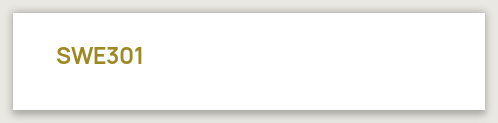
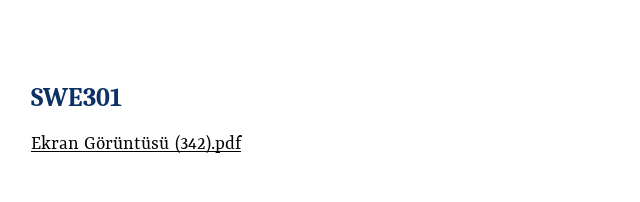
+ Ekran Görüntüsü (342).pdf

